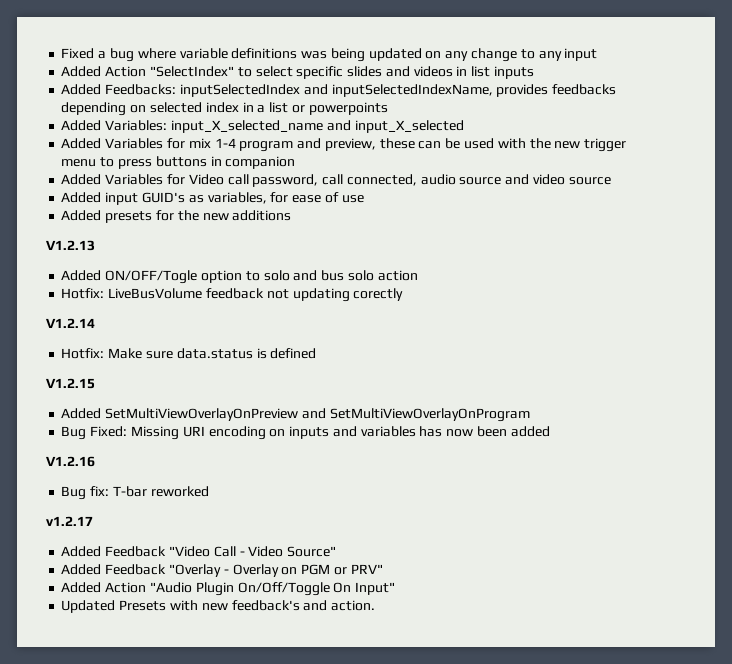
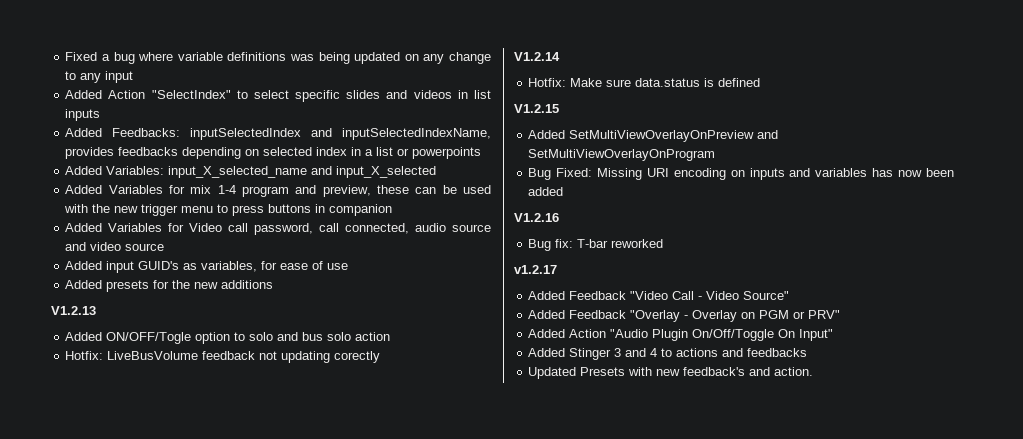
+ Added Stinger 3 and 4 to actions and feedbacks

